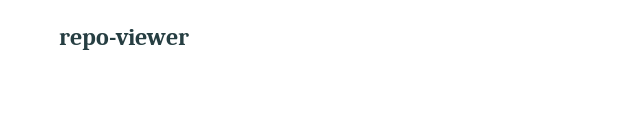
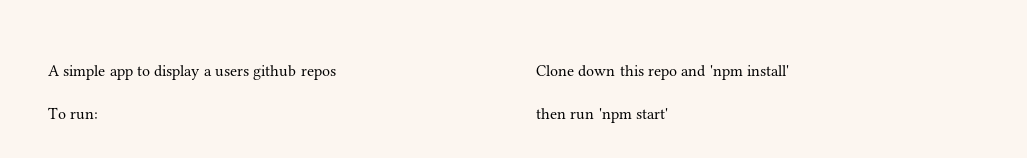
- repo-viewer
+ A simple app to display a users github repos
+ To run:
+ Clone down this repo and 'npm install'
+ then run 'npm start'

